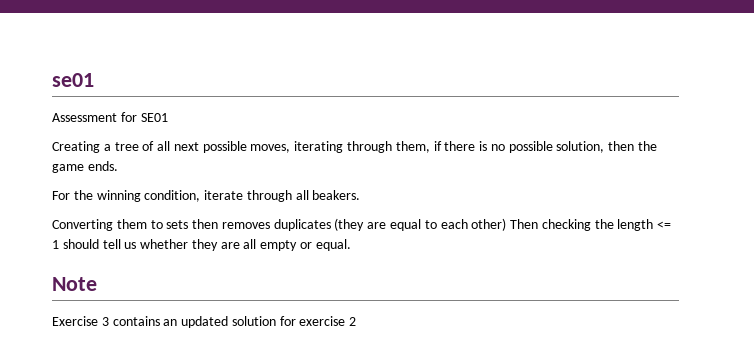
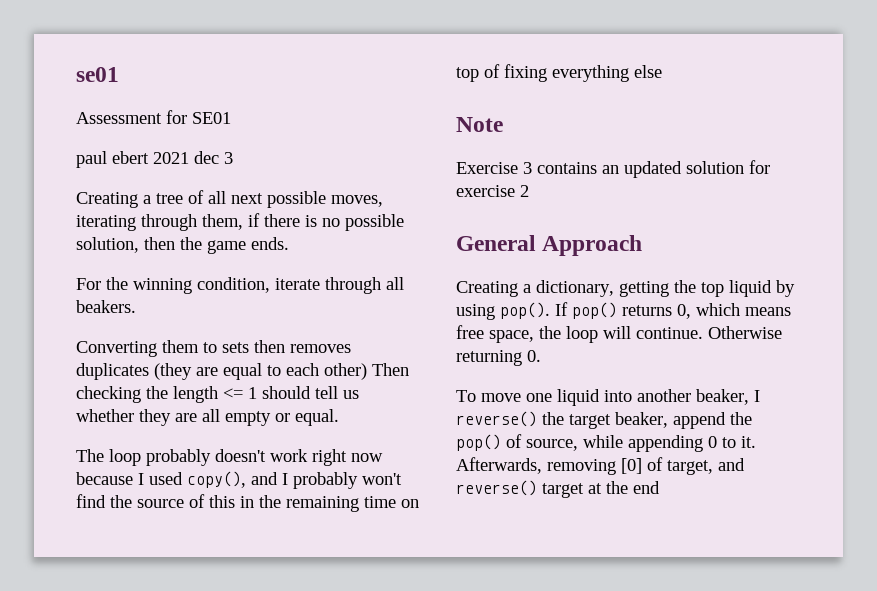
+ paul ebert 2021 dec 3
+ The loop probably doesn't work right now because I used copy(), and I probably won't find the source of this in the remaining time on top of fixing everything else
+ General Approach
+ Creating a dictionary, getting the top liquid by using pop(). If pop() returns 0, which means free space, the loop will continue. Otherwise returning 0.
+ To move one liquid into another beaker, I reverse() the target beaker, append the pop() of source, while appending 0 to it. Afterwards, removing [0] of target, and reverse() target at the end

